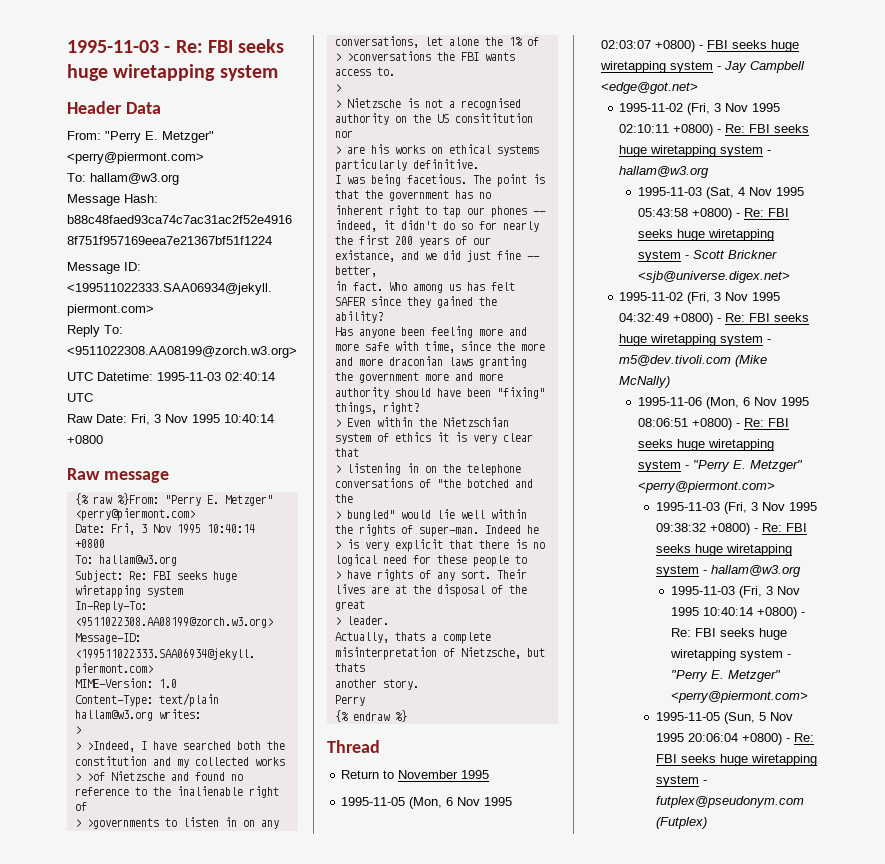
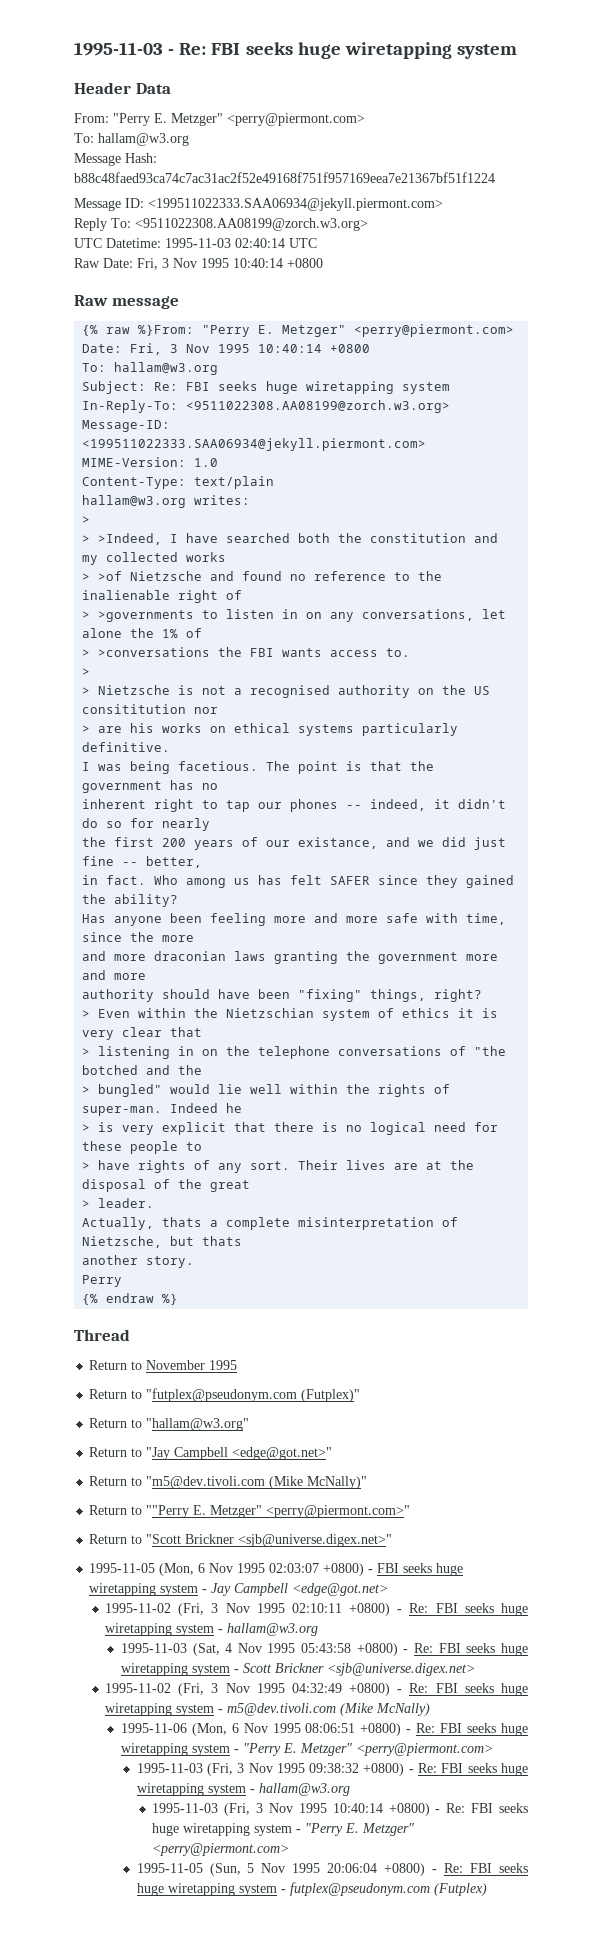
+ Return to "futplex@pseudonym.com (Futplex)"
+ Return to "hallam@w3.org"
+ Return to "Jay Campbell <edge@got.net>"
+ Return to "m5@dev.tivoli.com (Mike McNally)"
+ Return to ""Perry E. Metzger" <perry@piermont.com>"
+ Return to "Scott Brickner <sjb@universe.digex.net>"

